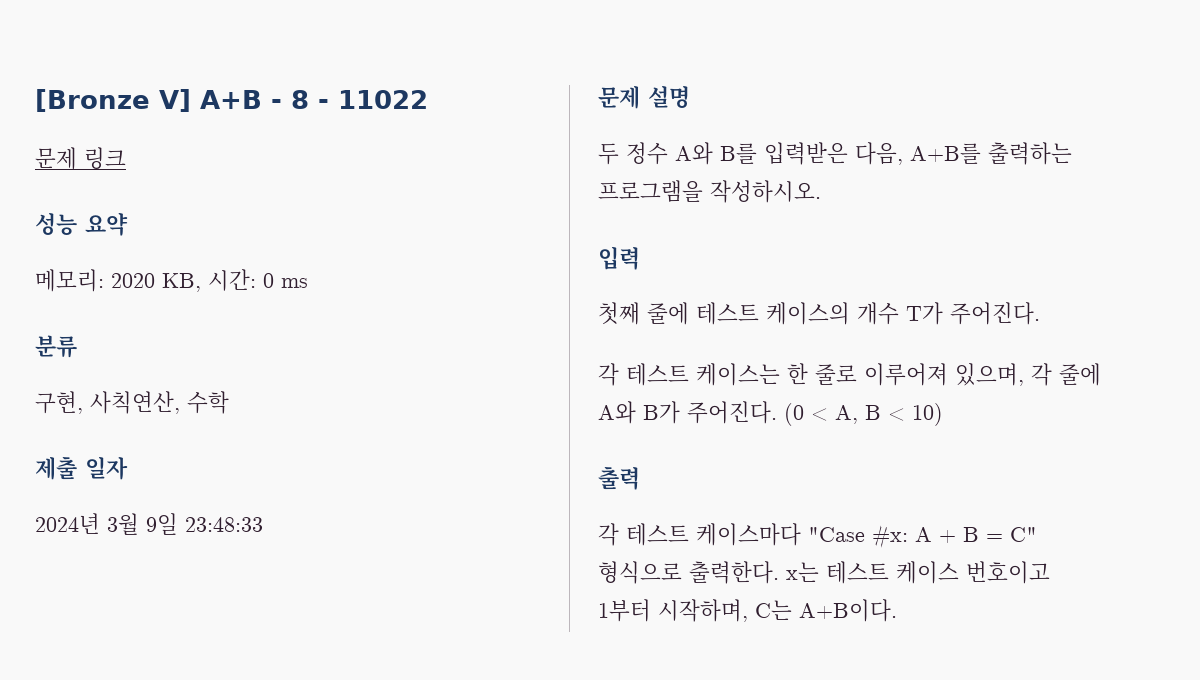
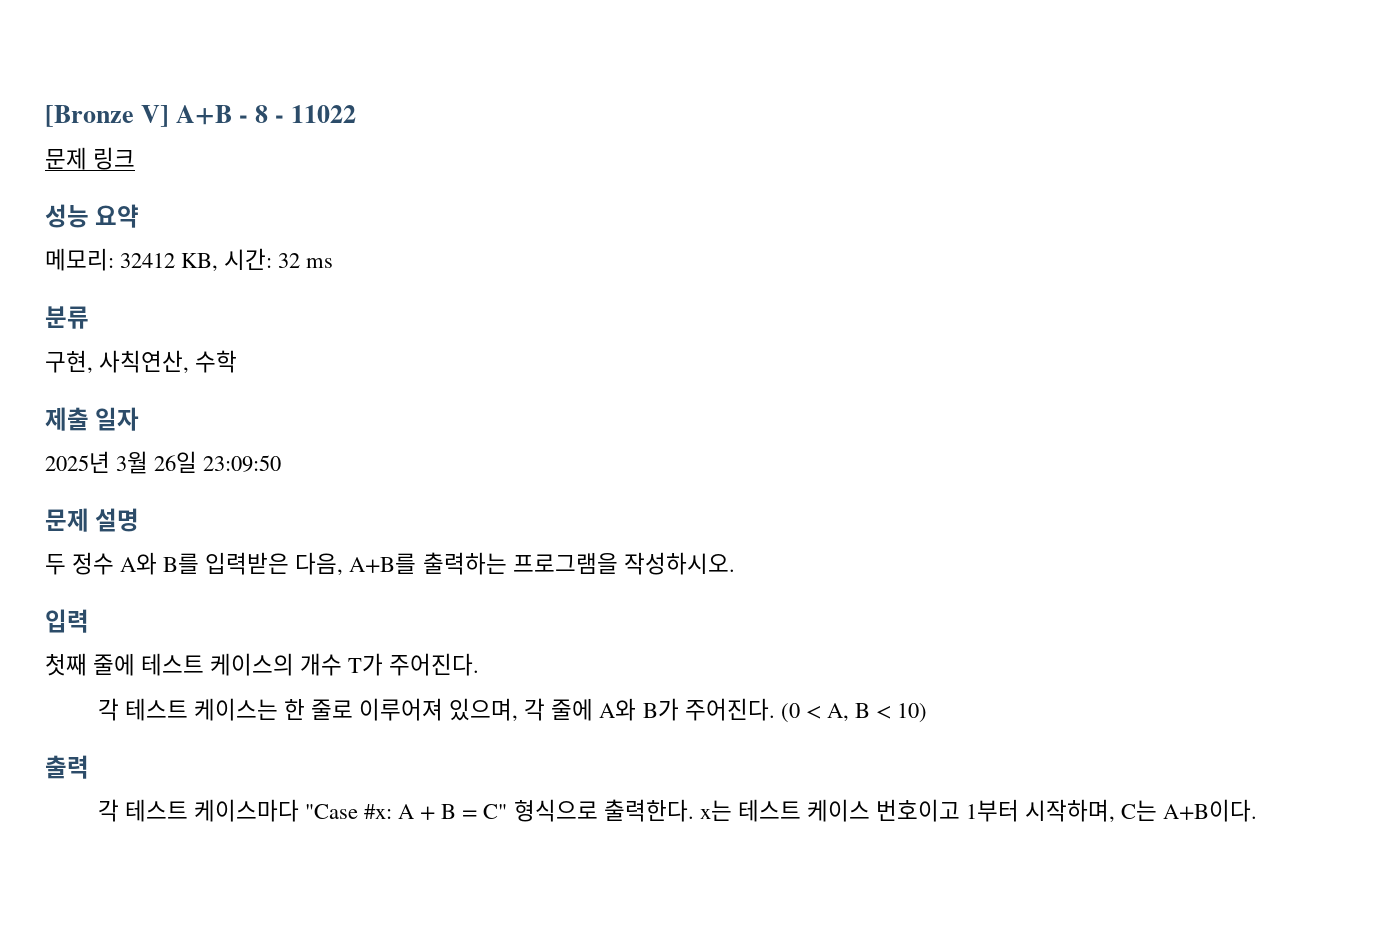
- 메모리: 2020 KB, 시간: 0 ms
+ 메모리: 32412 KB, 시간: 32 ms
- 2024년 3월 9일 23:48:33
+ 2025년 3월 26일 23:09:50

